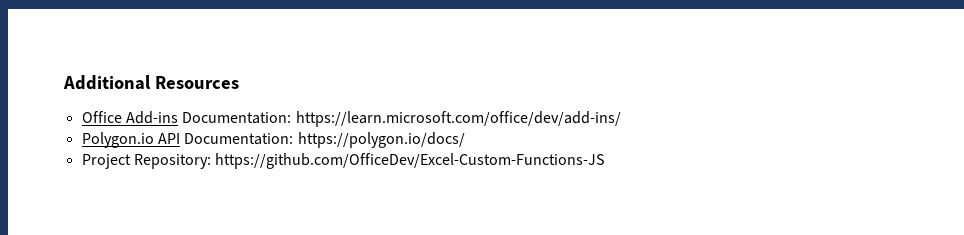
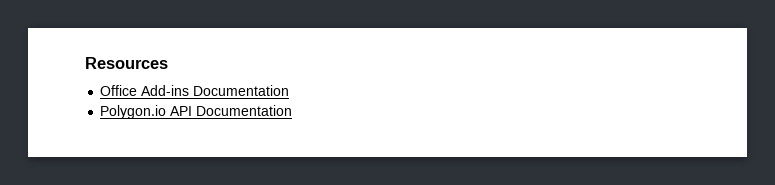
- Additional Resources
+ Resources
- Office Add-ins Documentation: https://learn.microsoft.com/office/dev/add-ins/
+ Office Add-ins Documentation
- Polygon.io API Documentation: https://polygon.io/docs/
- Project Repository: https://github.com/OfficeDev/Excel-Custom-Functions-JS
+ Polygon.io API Documentation

